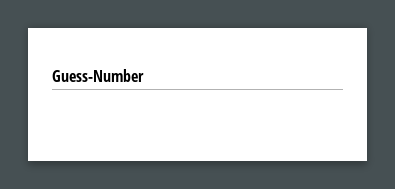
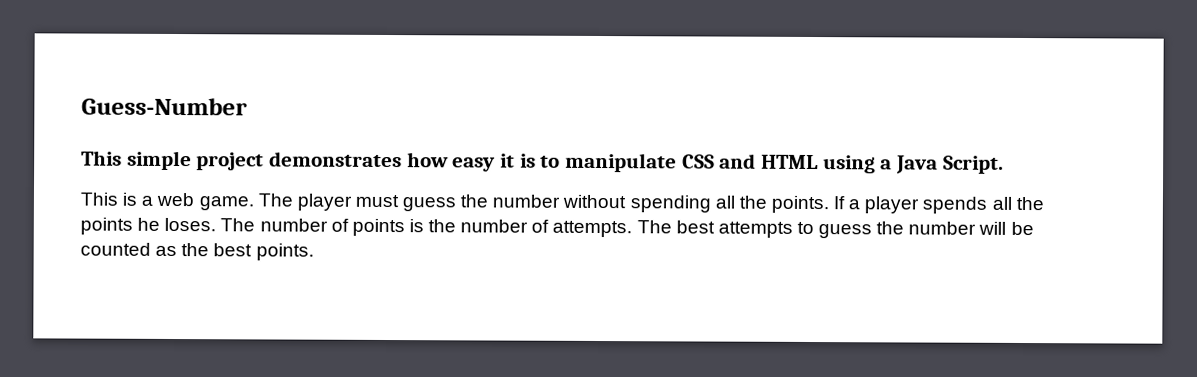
+ This simple project demonstrates how easy it is to manipulate CSS and HTML using a Java Script.
+ This is a web game. The player must guess the number without spending all the points. If a player spends all the points he loses. The number of points is the number of attempts. The best attempts to guess the number will be counted as the best points.

